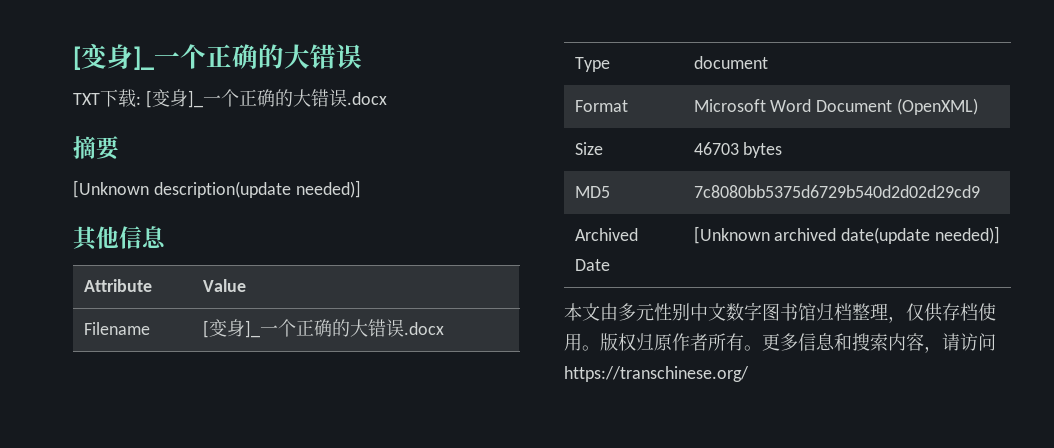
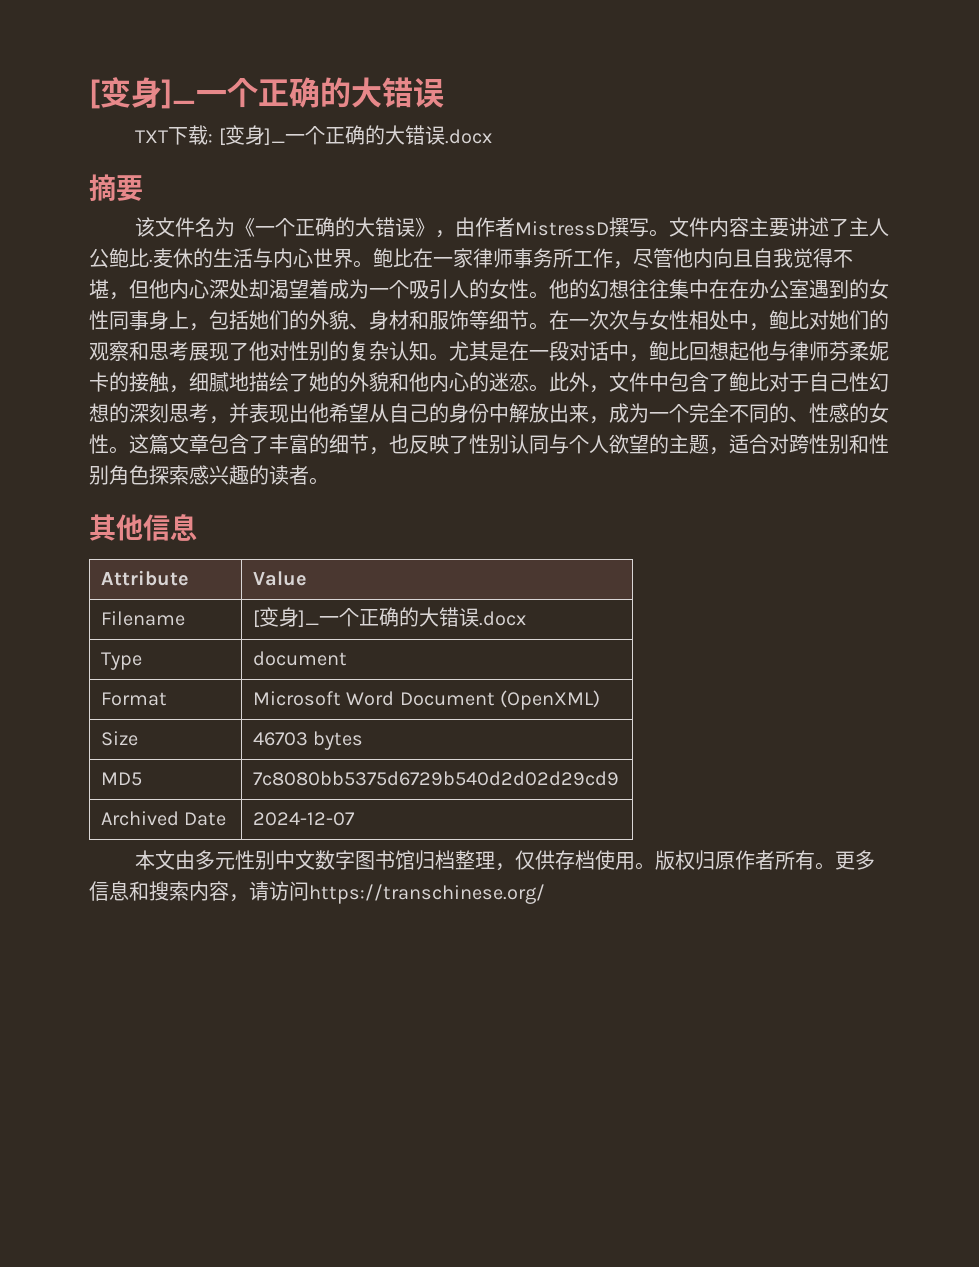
- [Unknown description(update needed)]
+ 该文件名为《一个正确的大错误》，由作者MistressD撰写。文件内容主要讲述了主人公鲍比·麦休的生活与内心世界。鲍比在一家律师事务所工作，尽管他内向且自我觉得不堪，但他内心深处却渴望着成为一个吸引人的女性。他的幻想往往集中在在办公室遇到的女性同事身上，包括她们的外貌、身材和服饰等细节。在一次次与女性相处中，鲍比对她们的观察和思考展现了他对性别的复杂认知。尤其是在一段对话中，鲍比回想起他与律师芬柔妮卡的接触，细腻地描绘了她的外貌和他内心的迷恋。此外，文件中包含了鲍比对于自己性幻想的深刻思考，并表现出他希望从自己的身份中解放出来，成为一个完全不同的、性感的女性。这篇文章包含了丰富的细节，也反映了性别认同与个人欲望的主题，适合对跨性别和性别角色探索感兴趣的读者。
- Archived Date | [Unknown archived date(update needed)]
+ Archived Date | 2024-12-07

